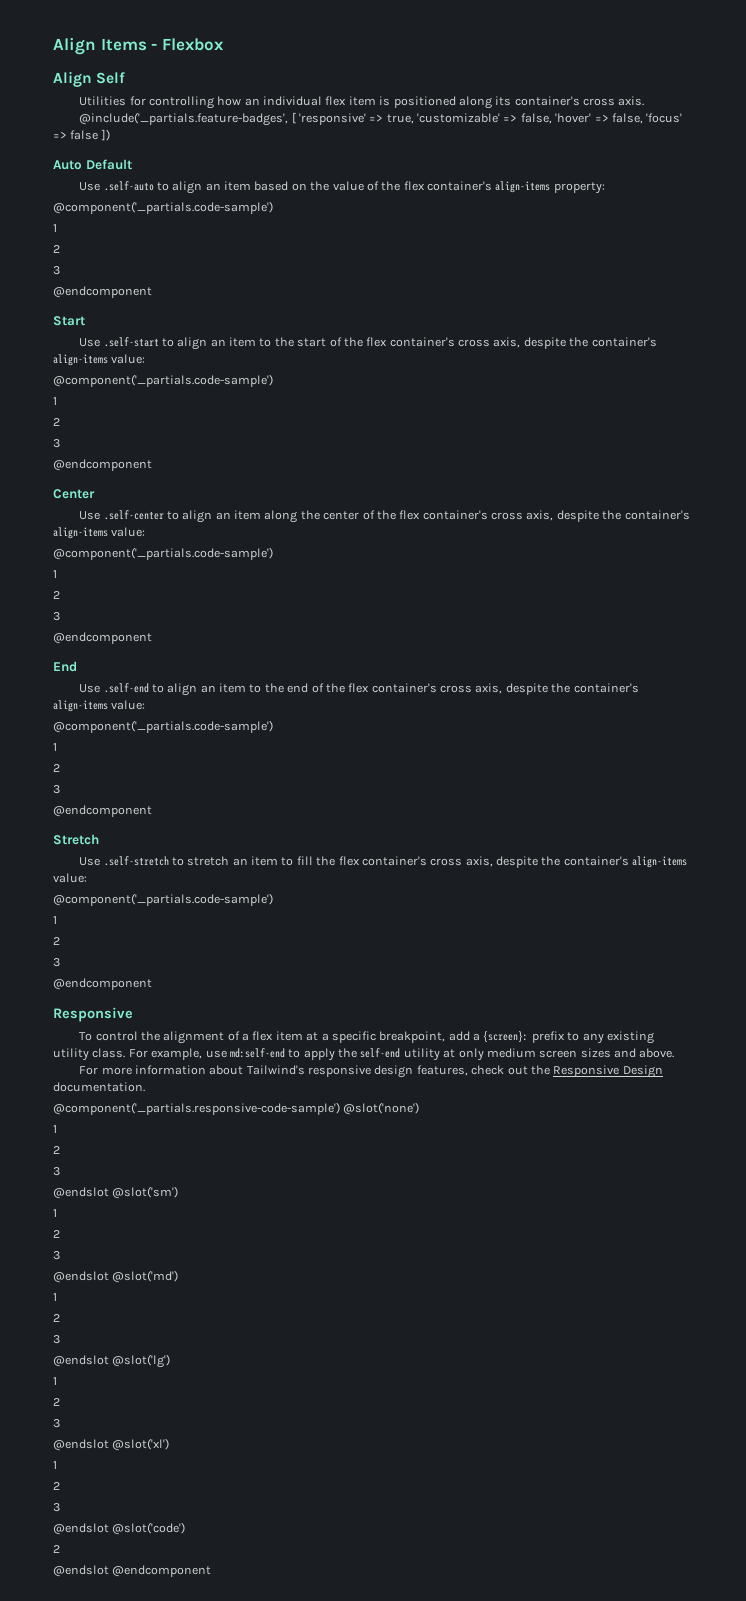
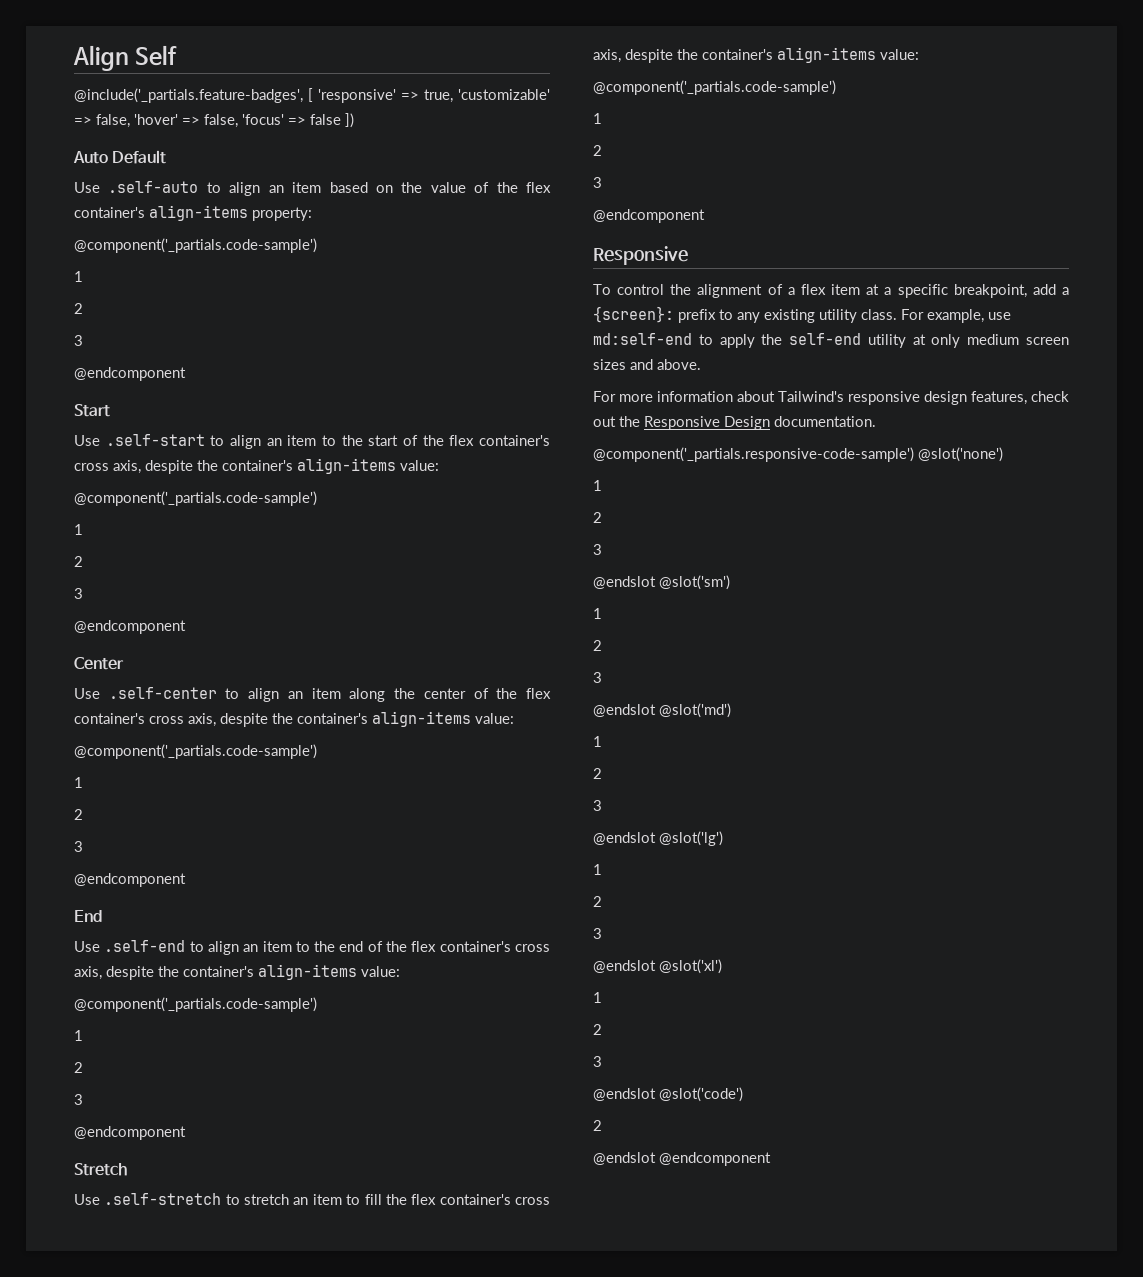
- Align Items - Flexbox
  Align Self
- Utilities for controlling how an individual flex item is positioned along its container's cross axis.

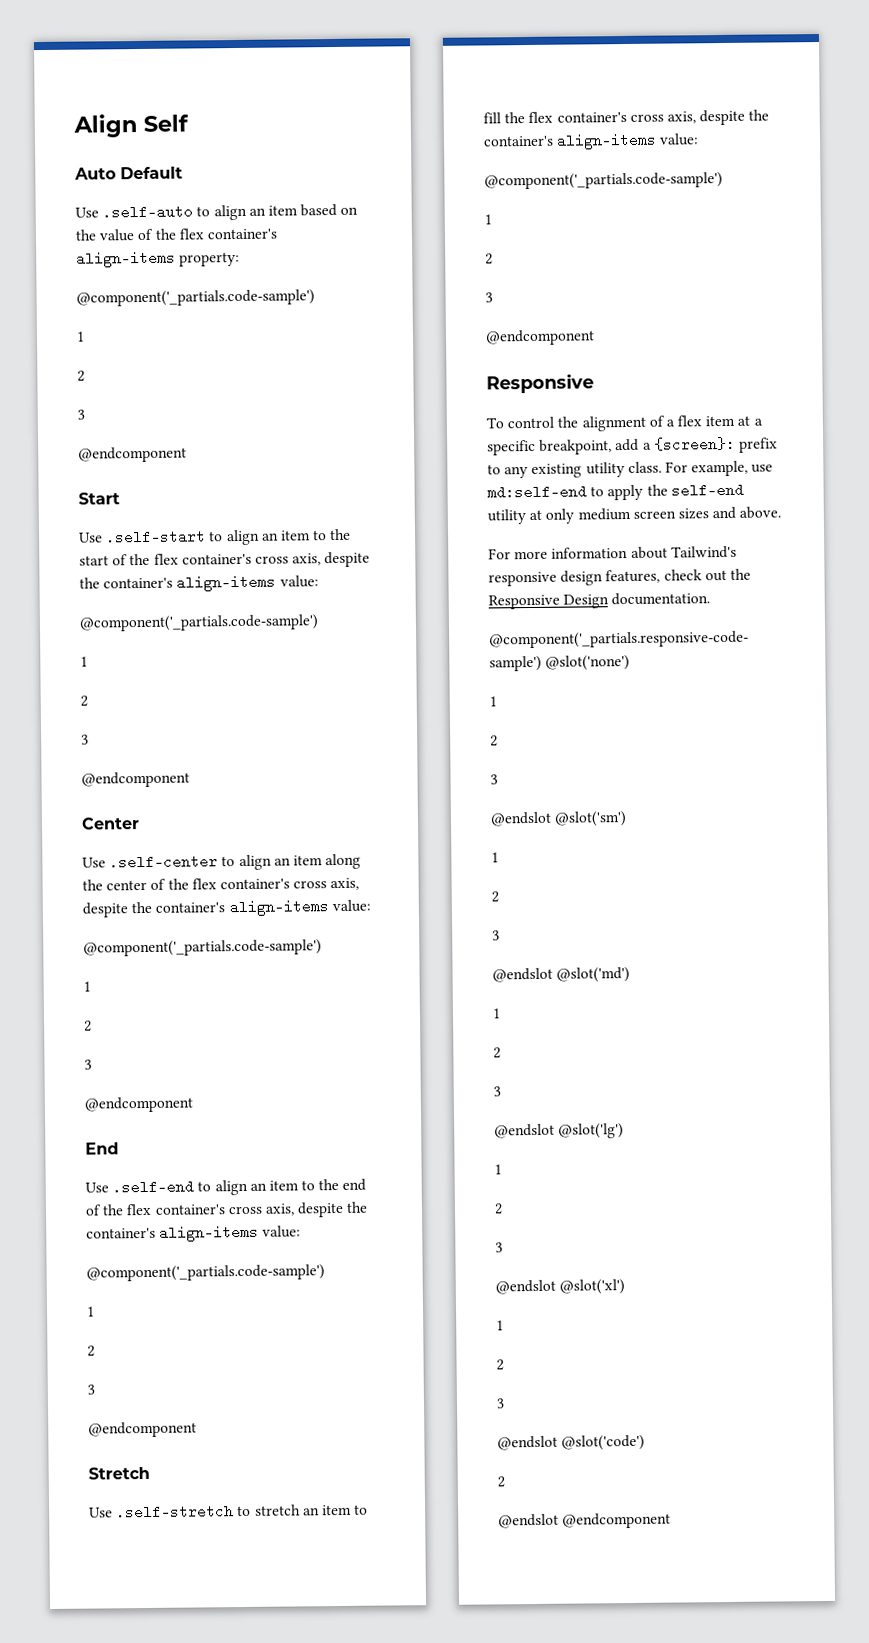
- @include('_partials.feature-badges', [ 'responsive' => true, 'customizable' => false, 'hover' => false, 'focus' => false ])

